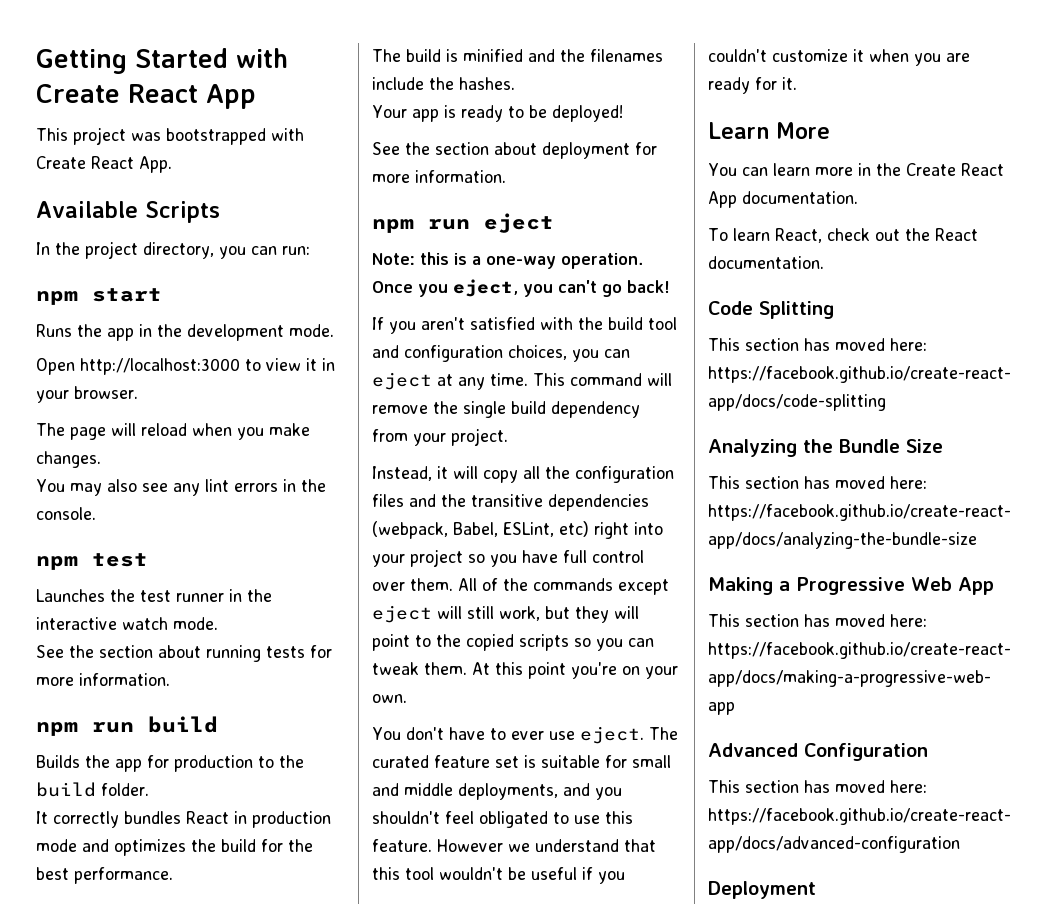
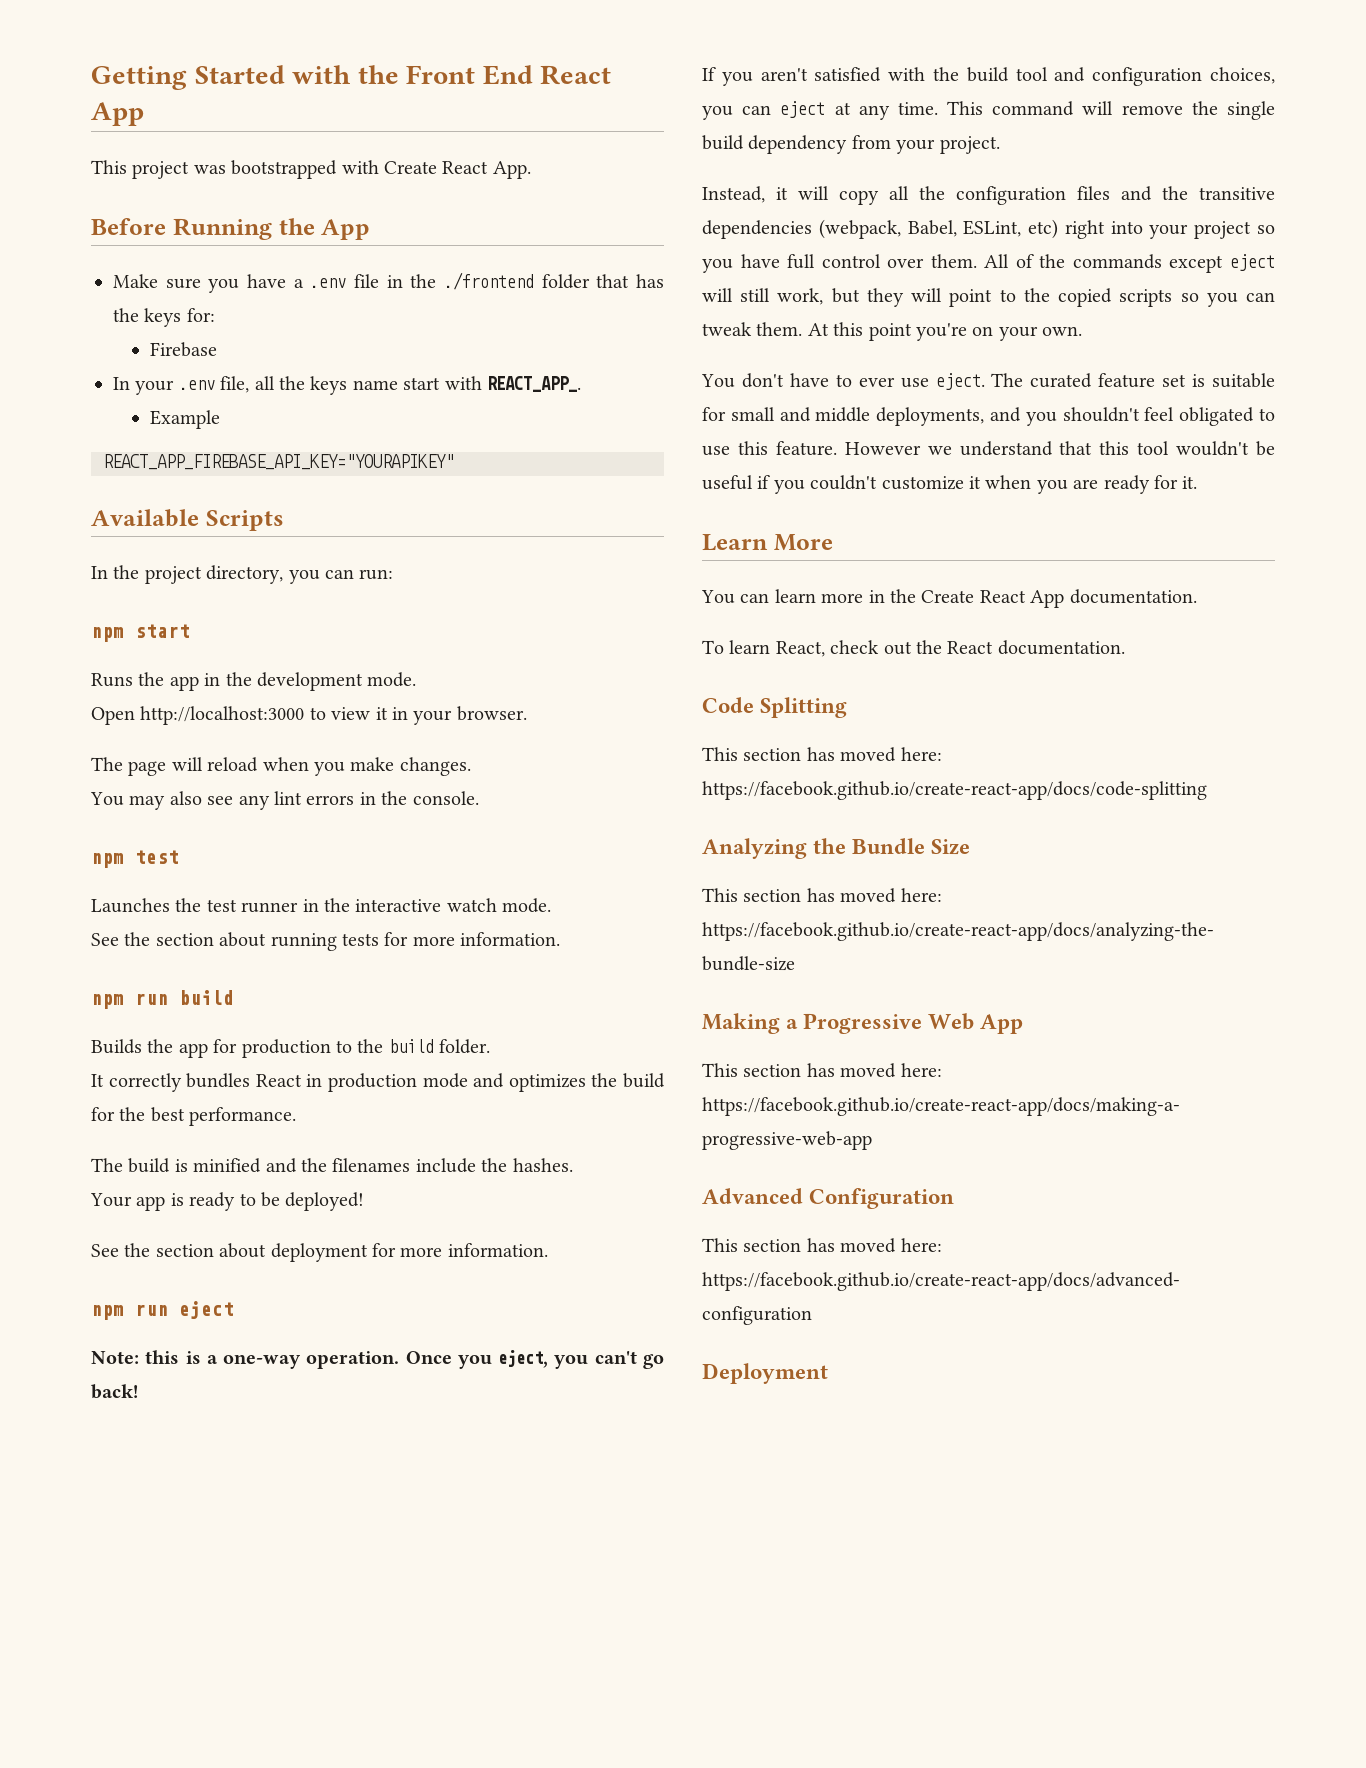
- Getting Started with Create React App
+ Getting Started with the Front End React App
+ Before Running the App
+ Make sure you have a .env file in the ./frontend folder that has the keys for:
+ Firebase
+ In your .env file, all the keys name start with REACT_APP_.
+ Example
+ REACT_APP_FIREBASE_API_KEY="YOURAPIKEY"

